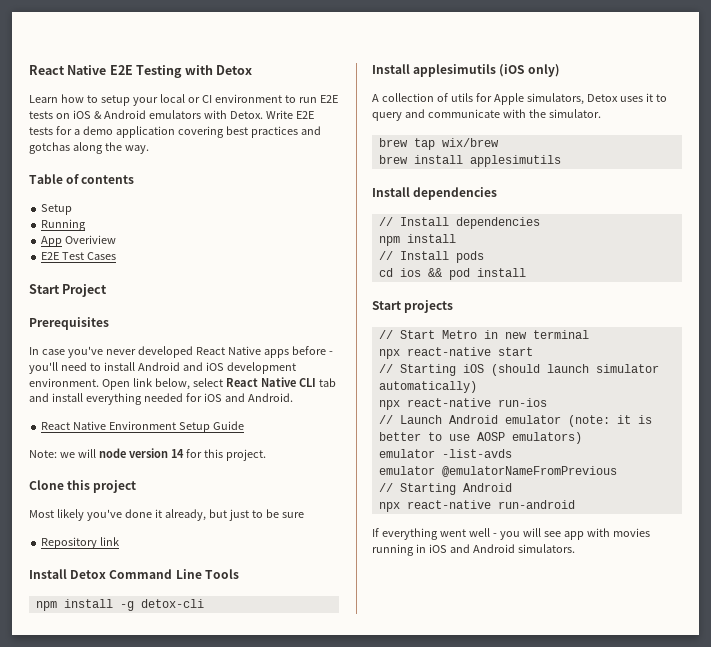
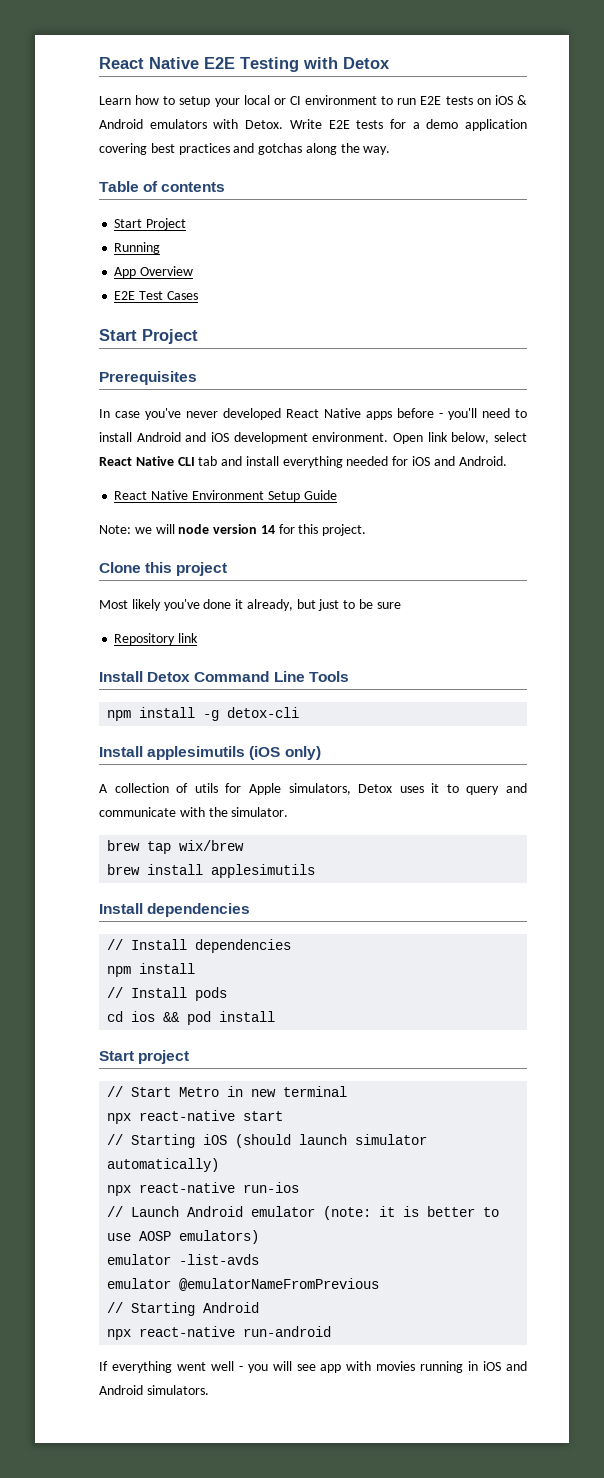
  Table of contents
- Setup
+ Start Project
- App Overiview
+ App Overview
- Start projects
+ Start project

